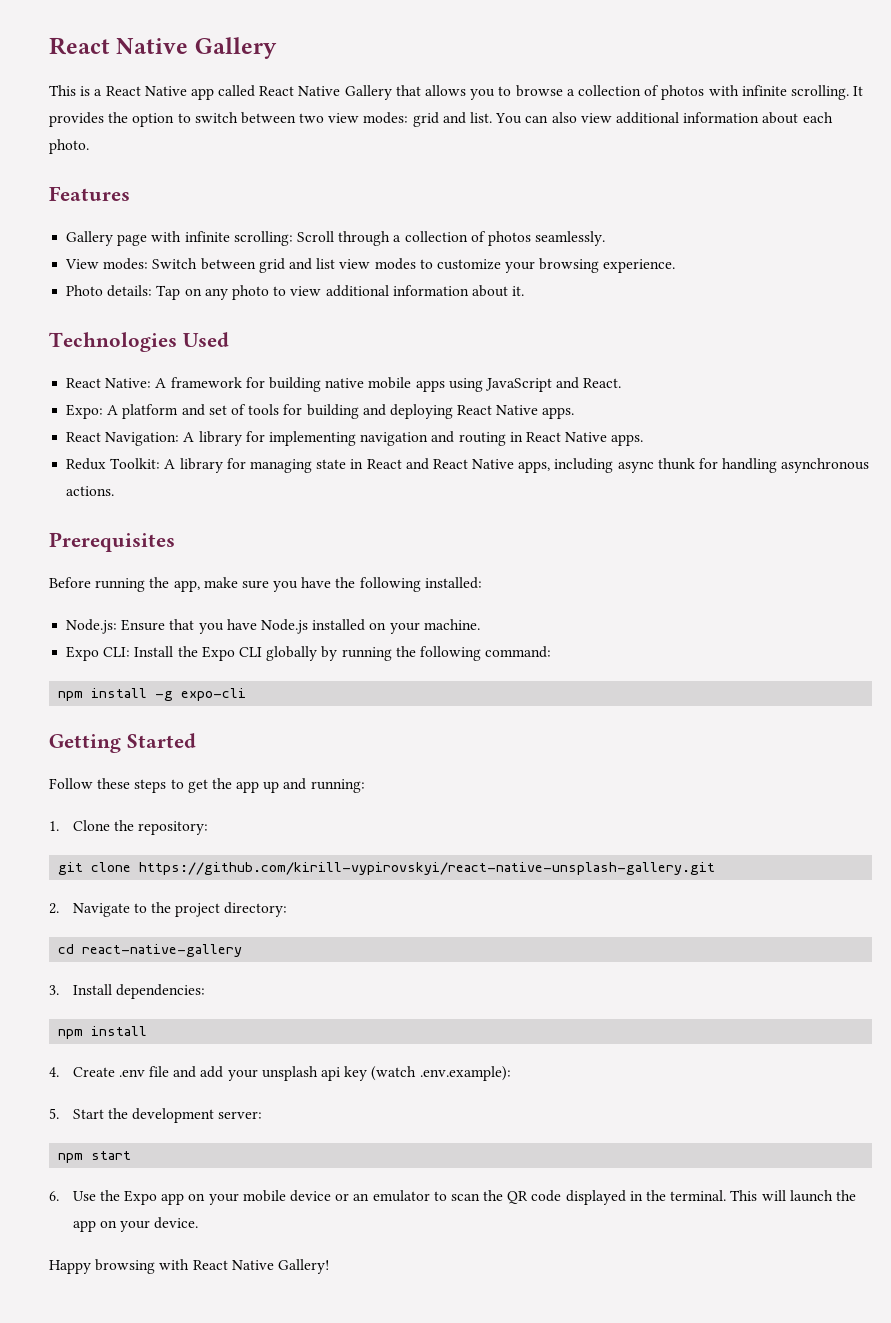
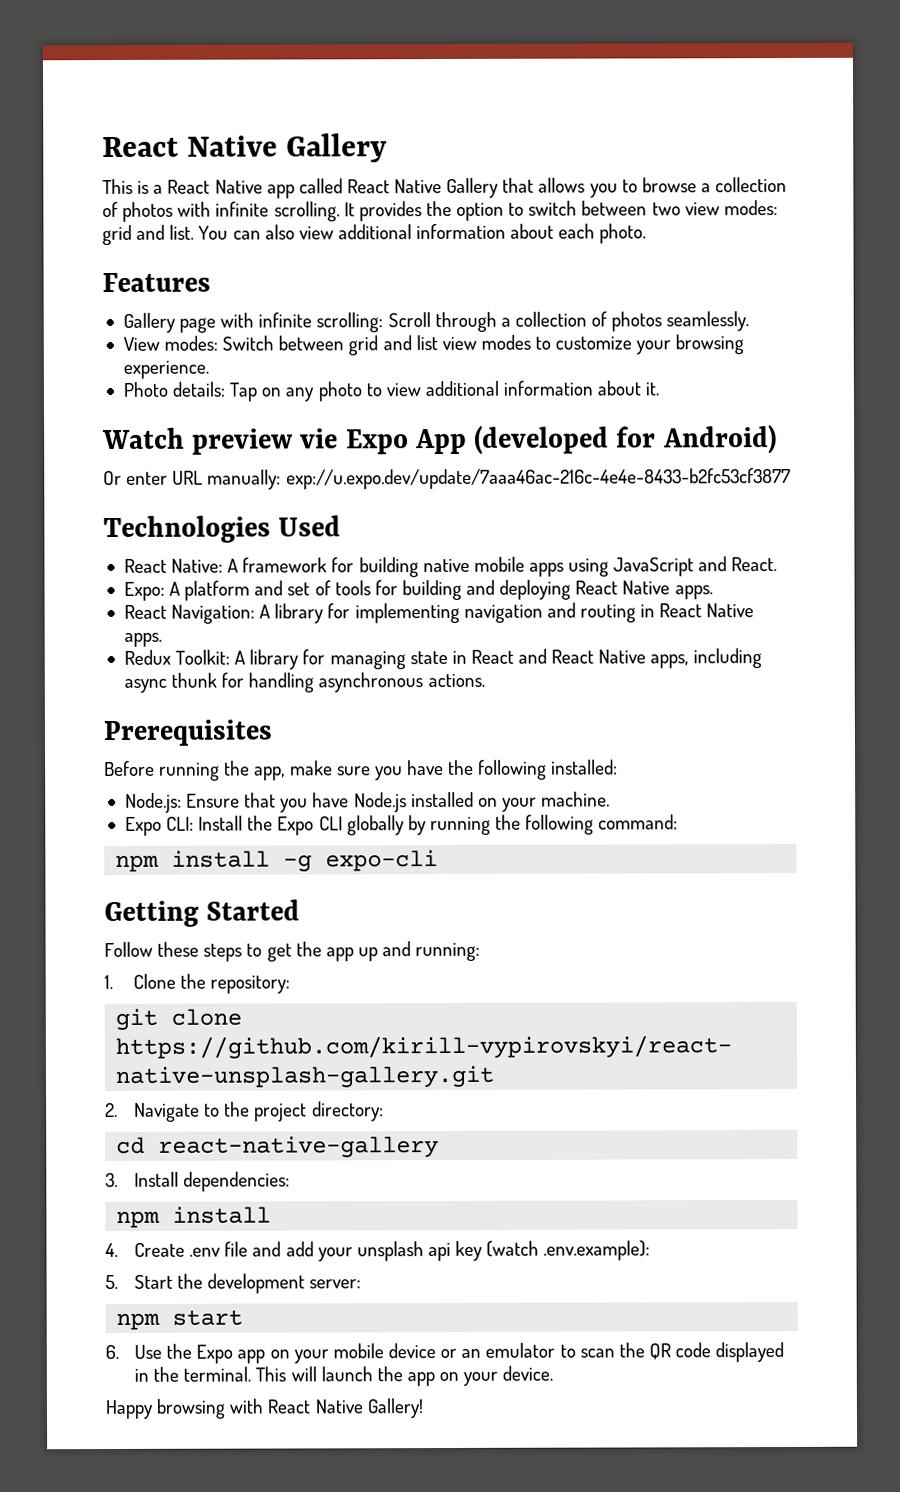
+ Watch preview vie Expo App (developed for Android)
+ Or enter URL manually: exp://u.expo.dev/update/7aaa46ac-216c-4e4e-8433-b2fc53cf3877

